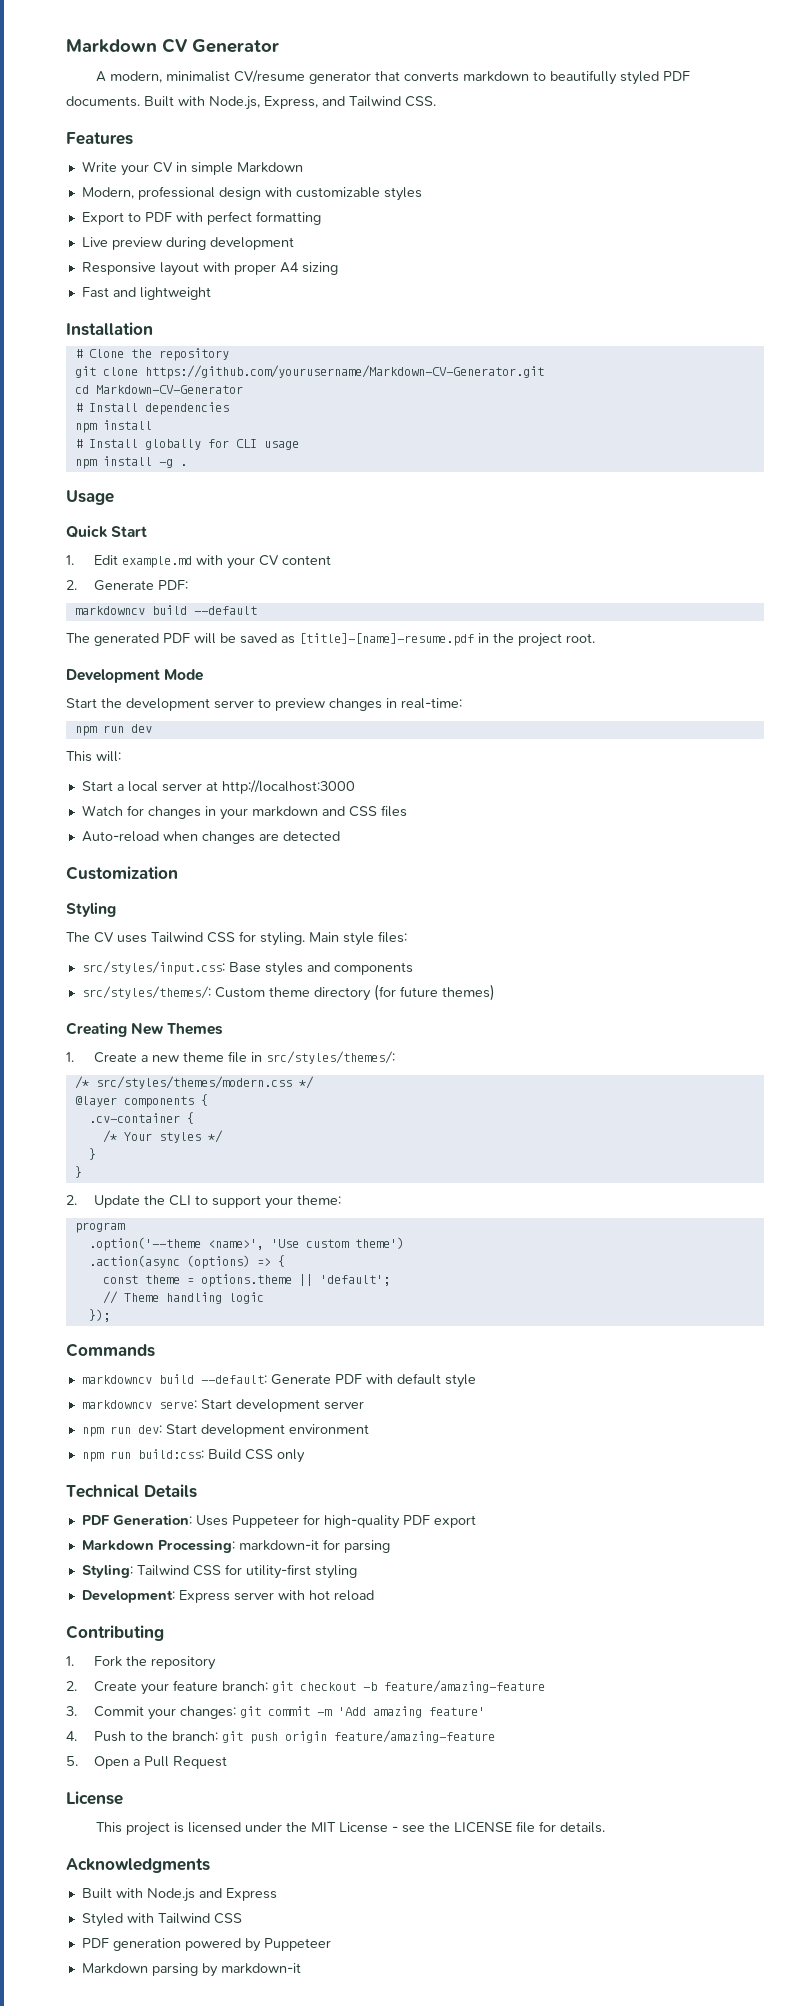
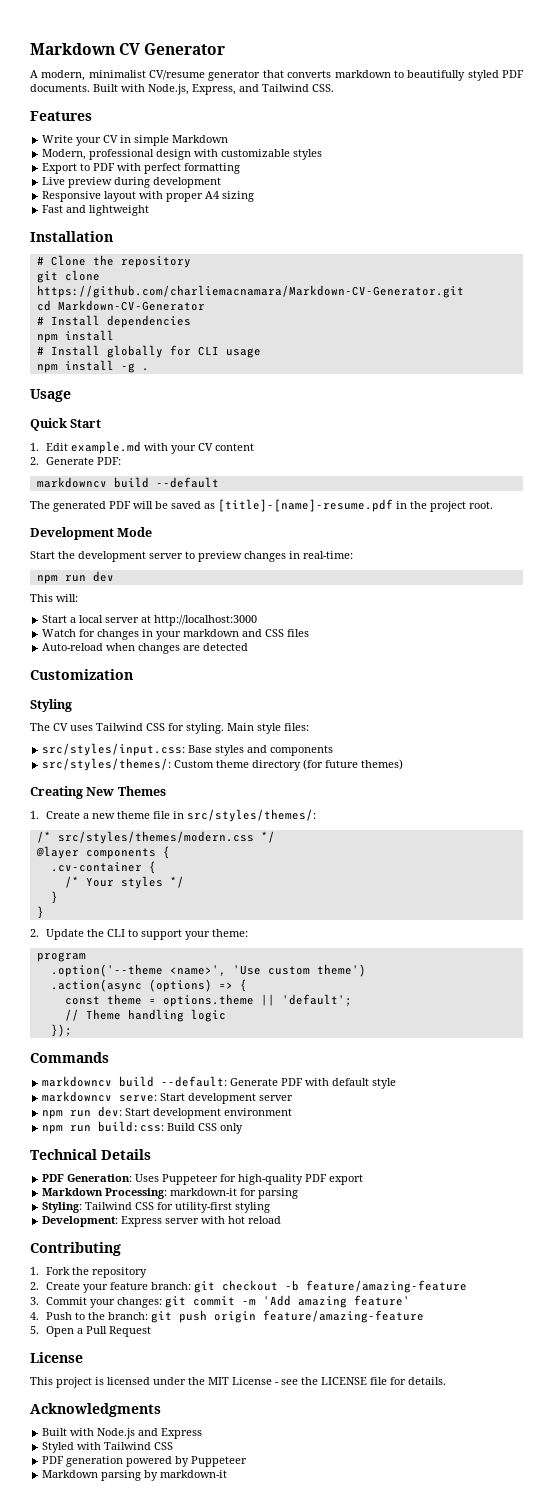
- git clone https://github.com/yourusername/Markdown-CV-Generator.git
+ git clone https://github.com/charliemacnamara/Markdown-CV-Generator.git

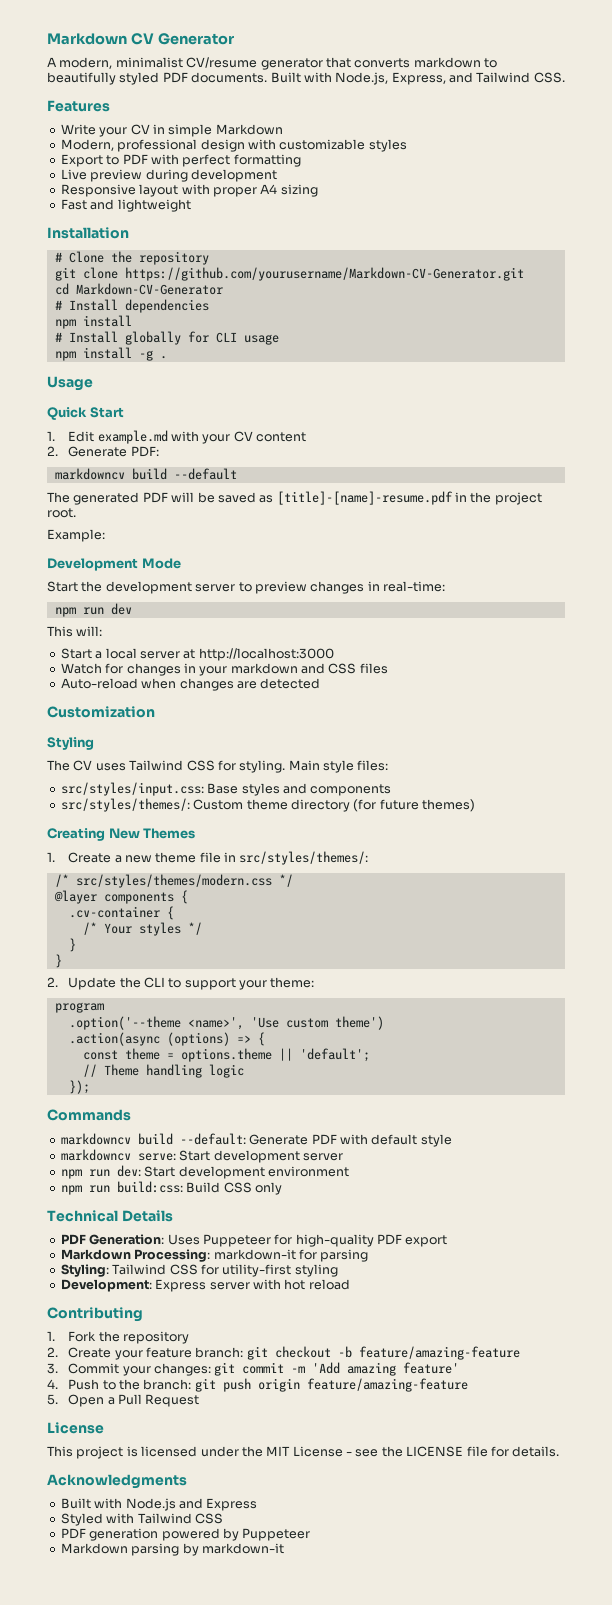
- git clone https://github.com/charliemacnamara/Markdown-CV-Generator.git
+ git clone https://github.com/yourusername/Markdown-CV-Generator.git
+ Example:

